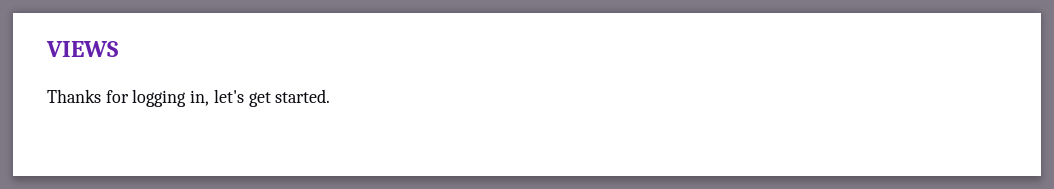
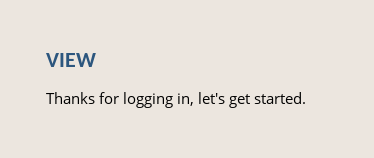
- VIEWS
+ VIEW

